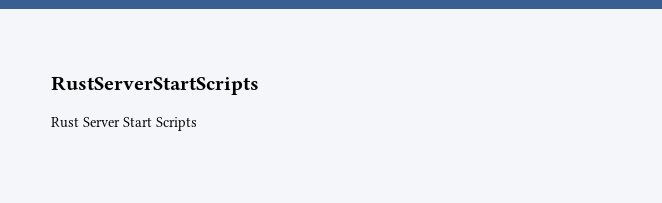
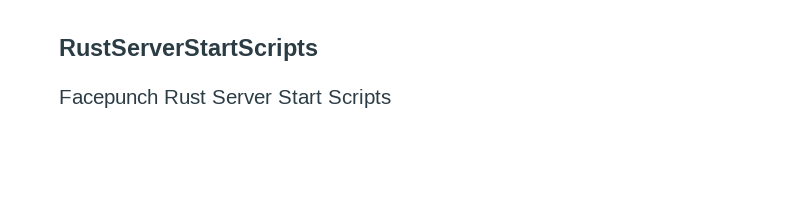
- Rust Server Start Scripts
+ Facepunch Rust Server Start Scripts

